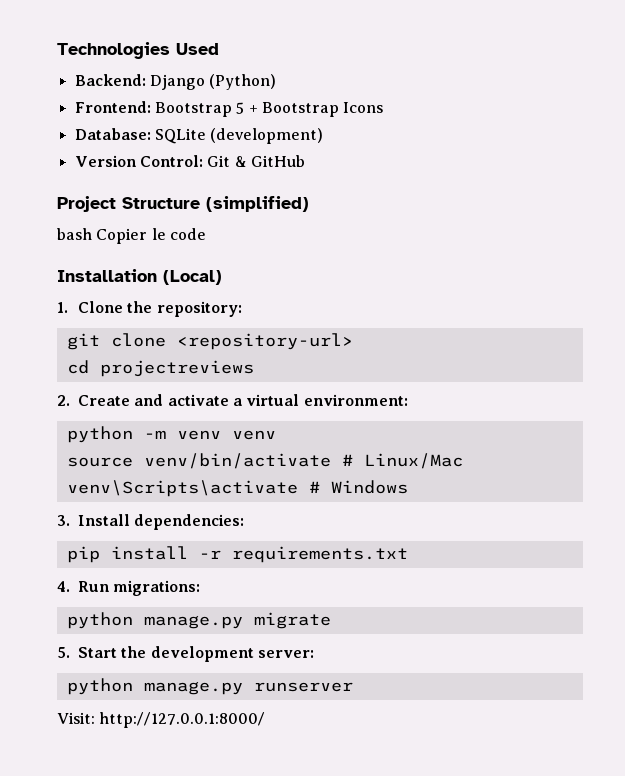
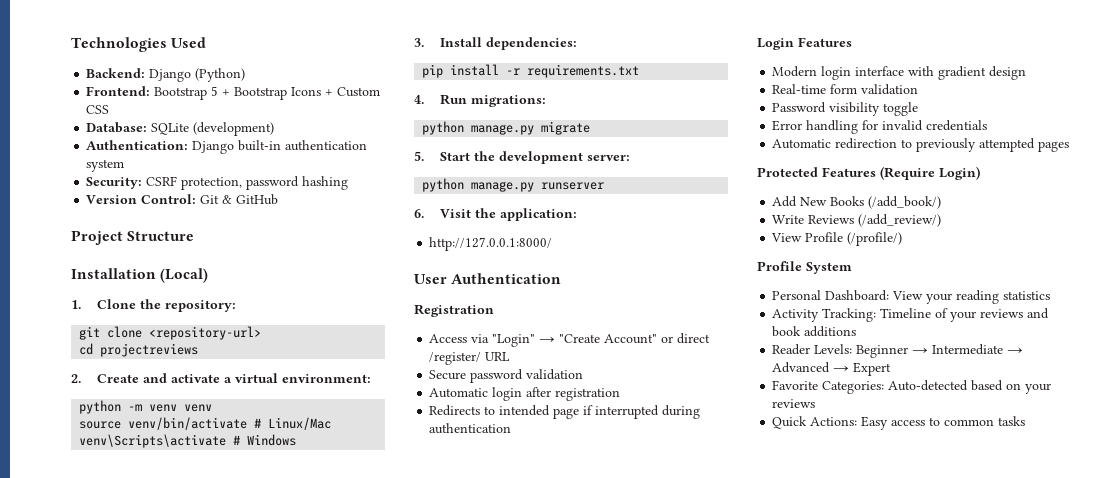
- Frontend: Bootstrap 5 + Bootstrap Icons
+ Frontend: Bootstrap 5 + Bootstrap Icons + Custom CSS
+ Authentication: Django built-in authentication system
+ Security: CSRF protection, password hashing
- Project Structure (simplified)
- bash Copier le code
+ Project Structure
- Visit: http://127.0.0.1:8000/
+ 6. Visit the application:
+ http://127.0.0.1:8000/
+ User Authentication
+ Registration
+ Access via "Login" → "Create Account" or direct /register/ URL
+ Secure password validation
+ Automatic login after registration
+ Redirects to intended page if interrupted during authentication
+ Login Features
+ Modern login interface with gradient design
+ Real-time form validation
+ Password visibility toggle
+ Error handling for invalid credentials
+ Automatic redirection to previously attempted pages
+ Protected Features (Require Login)
+ Add New Books (/add_book/)
+ Write Reviews (/add_review/)
+ View Profile (/profile/)
+ Profile System
+ Personal Dashboard: View your reading statistics
+ Activity Tracking: Timeline of your reviews and book additions
+ Reader Levels: Beginner → Intermediate → Advanced → Expert
+ Favorite Categories: Auto-detected based on your reviews
+ Quick Actions: Easy access to common tasks

